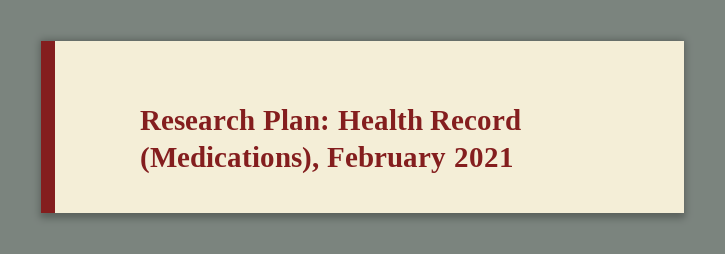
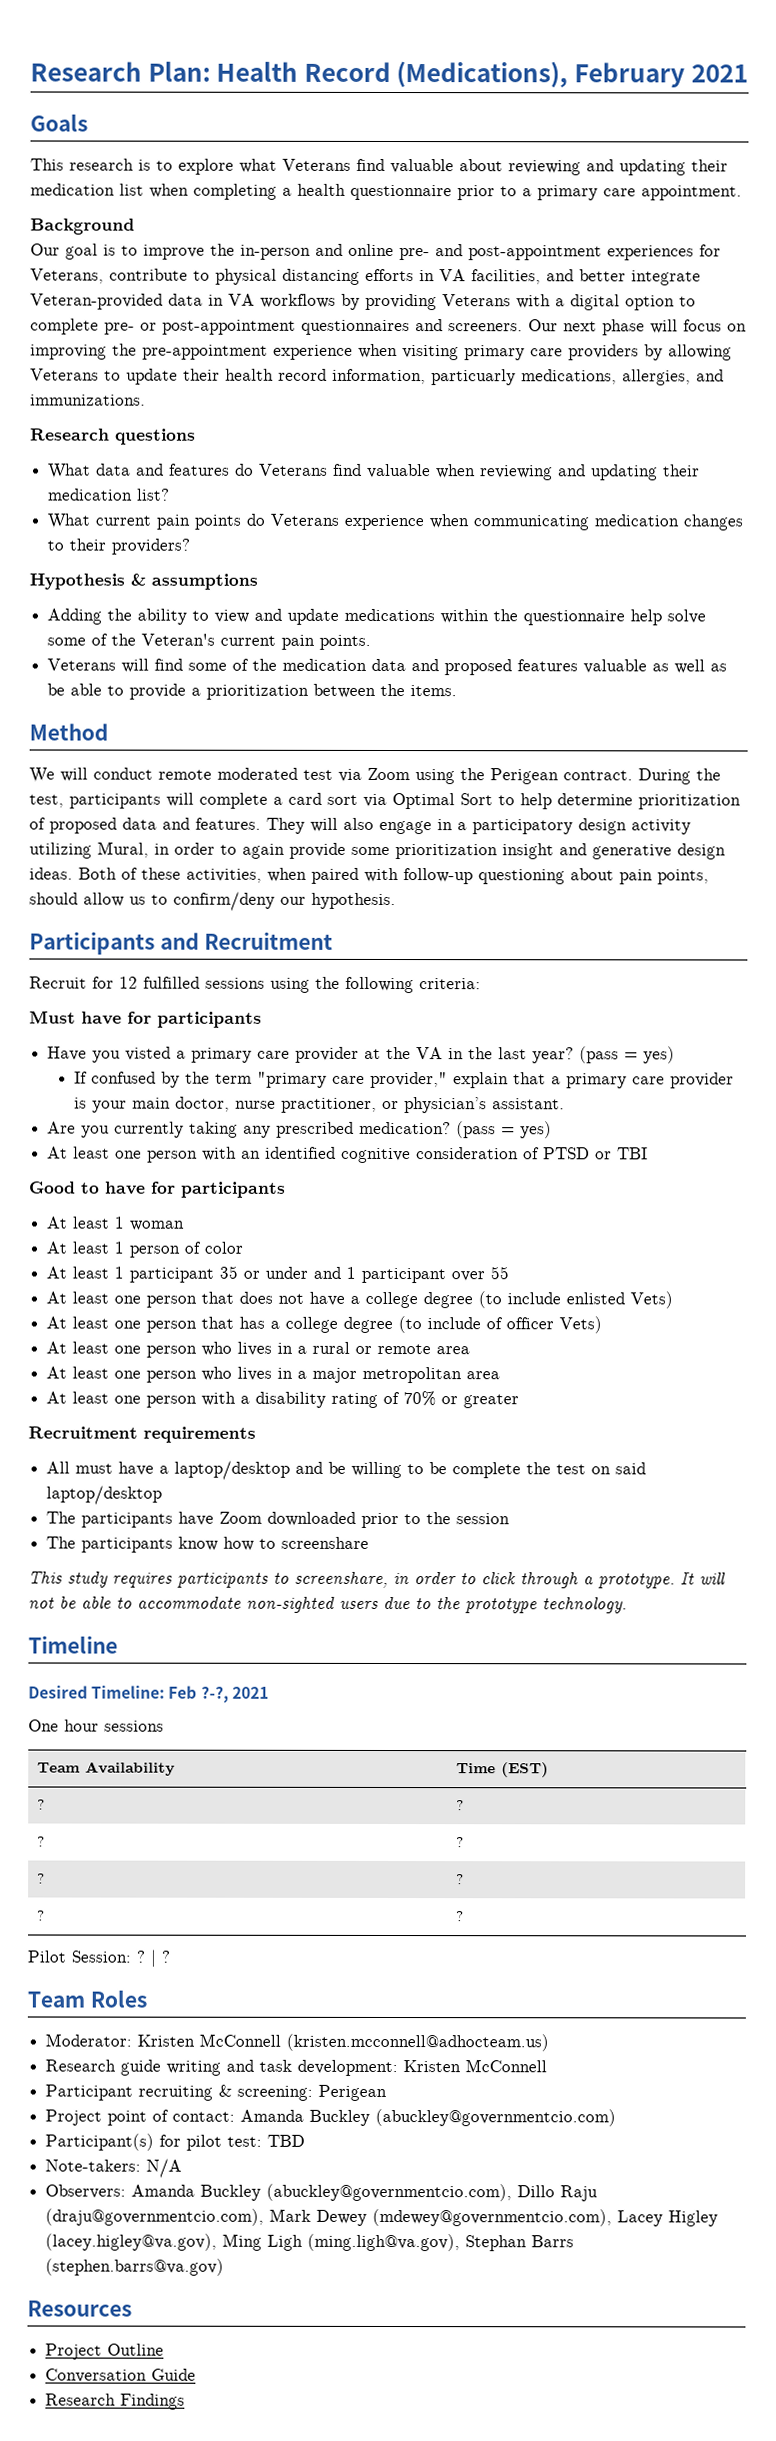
+ Goals
+ This research is to explore what Veterans find valuable about reviewing and updating their medication list when completing a health questionnaire prior to a primary care appointment.
+ Background
+ Our goal is to improve the in-person and online pre- and post-appointment experiences for Veterans, contribute to physical distancing efforts in VA facilities, and better integrate Veteran-provided data in VA workflows by providing Veterans with a digital option to complete pre- or post-appointment questionnaires and screeners. Our next phase will focus on improving the pre-appointment experience when visiting primary care providers by allowing Veterans to update their health record information, particuarly medications, allergies, and immunizations.
+ Research questions
+ What data and features do Veterans find valuable when reviewing and updating their medication list?
+ What current pain points do Veterans experience when communicating medication changes to their providers?
+ Hypothesis & assumptions
+ Adding the ability to view and update medications within the questionnaire help solve some of the Veteran's current pain points.
+ Veterans will find some of the medication data and proposed features valuable as well as be able to provide a prioritization between the items.
+ Method
+ We will conduct remote moderated test via Zoom using the Perigean contract. During the test, participants will complete a card sort via Optimal Sort to help determine prioritization of proposed data and features. They will also engage in a participatory design activity utilizing Mural, in order to again provide some prioritization insight and generative design ideas. Both of these activities, when paired with follow-up questioning about pain points, should allow us to confirm/deny our hypothesis.
+ Participants and Recruitment
+ Recruit for 12 fulfilled sessions using the following criteria:
+ Must have for participants
+ Have you visted a primary care provider at the VA in the last year? (pass = yes)
+ If confused by the term "primary care provider," explain that a primary care provider is your main doctor, nurse practitioner, or physician’s assistant.
+ Are you currently taking any prescribed medication? (pass = yes)
+ At least one person with an identified cognitive consideration of PTSD or TBI
+ Good to have for participants
+ At least 1 woman
+ At least 1 person of color
+ At least 1 participant 35 or under and 1 participant over 55
+ At least one person that does not have a college degree (to include enlisted Vets)
+ At least one person that has a college degree (to include of officer Vets)
+ At least one person who lives in a rural or remote area
+ At least one person who lives in a major metropolitan area
+ At least one person with a disability rating of 70% or greater
+ Recruitment requirements
+ All must have a laptop/desktop and be willing to be complete the test on said laptop/desktop
+ The participants have Zoom downloaded prior to the session
+ The participants know how to screenshare
+ This study requires participants to screenshare, in order to click through a prototype. It will not be able to accommodate non-sighted users due to the prototype technology.
+ Timeline
+ Desired Timeline: Feb ?-?, 2021
+ One hour sessions
+ Team Availability | Time (EST)
+ ? | ?
+ ? | ?
+ ? | ?
+ ? | ?
+ Pilot Session: ? | ?
+ Team Roles
+ Moderator: Kristen McConnell (kristen.mcconnell@adhocteam.us)
+ Research guide writing and task development: Kristen McConnell
+ Participant recruiting & screening: Perigean
+ Project point of contact: Amanda Buckley (abuckley@governmentcio.com)
+ Participant(s) for pilot test: TBD
+ Note-takers: N/A
+ Observers: Amanda Buckley (abuckley@governmentcio.com), Dillo Raju (draju@governmentcio.com), Mark Dewey (mdewey@governmentcio.com), Lacey Higley (lacey.higley@va.gov), Ming Ligh (ming.ligh@va.gov), Stephan Barrs (stephen.barrs@va.gov)
+ Resources
+ Project Outline
+ Conversation Guide
+ Research Findings

